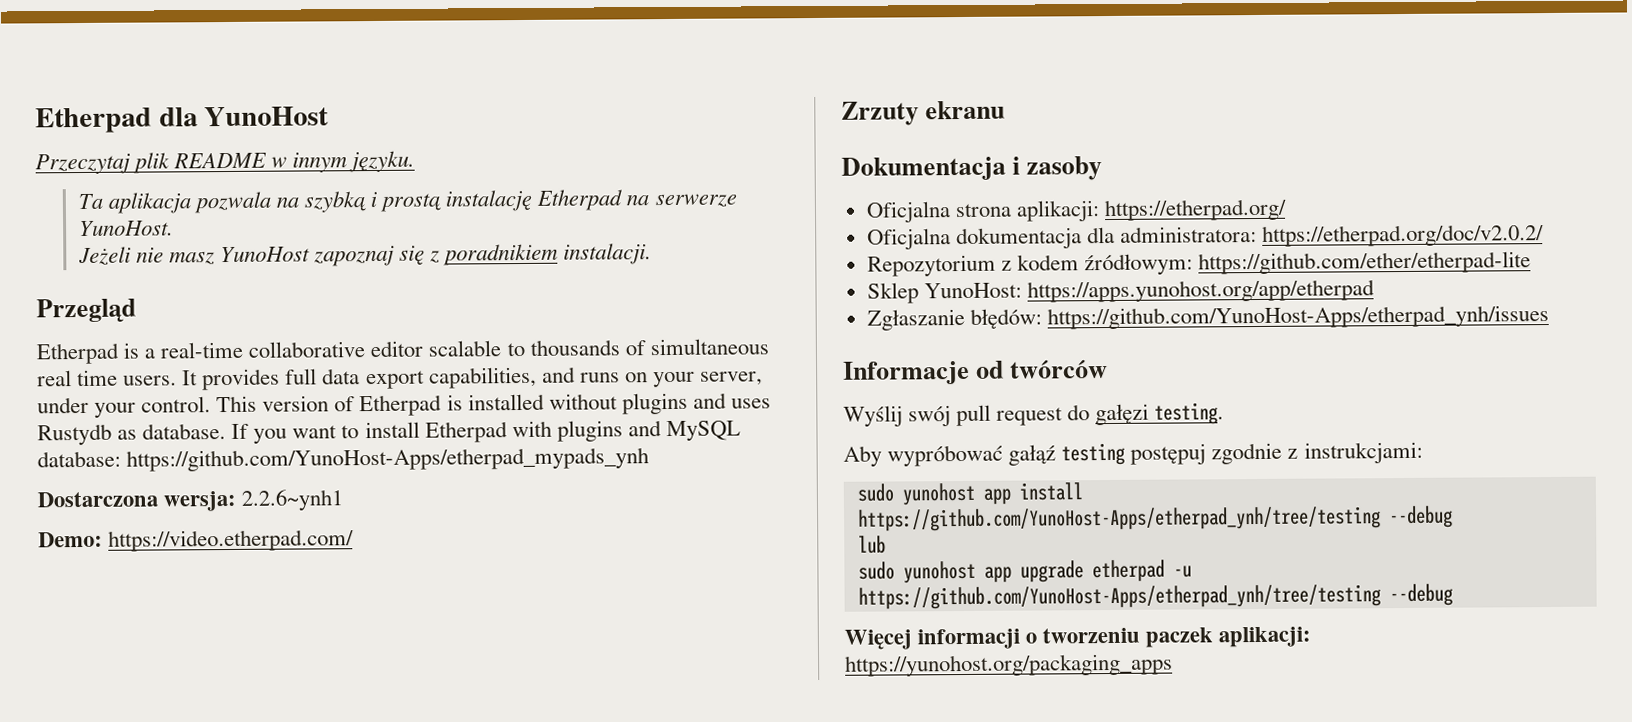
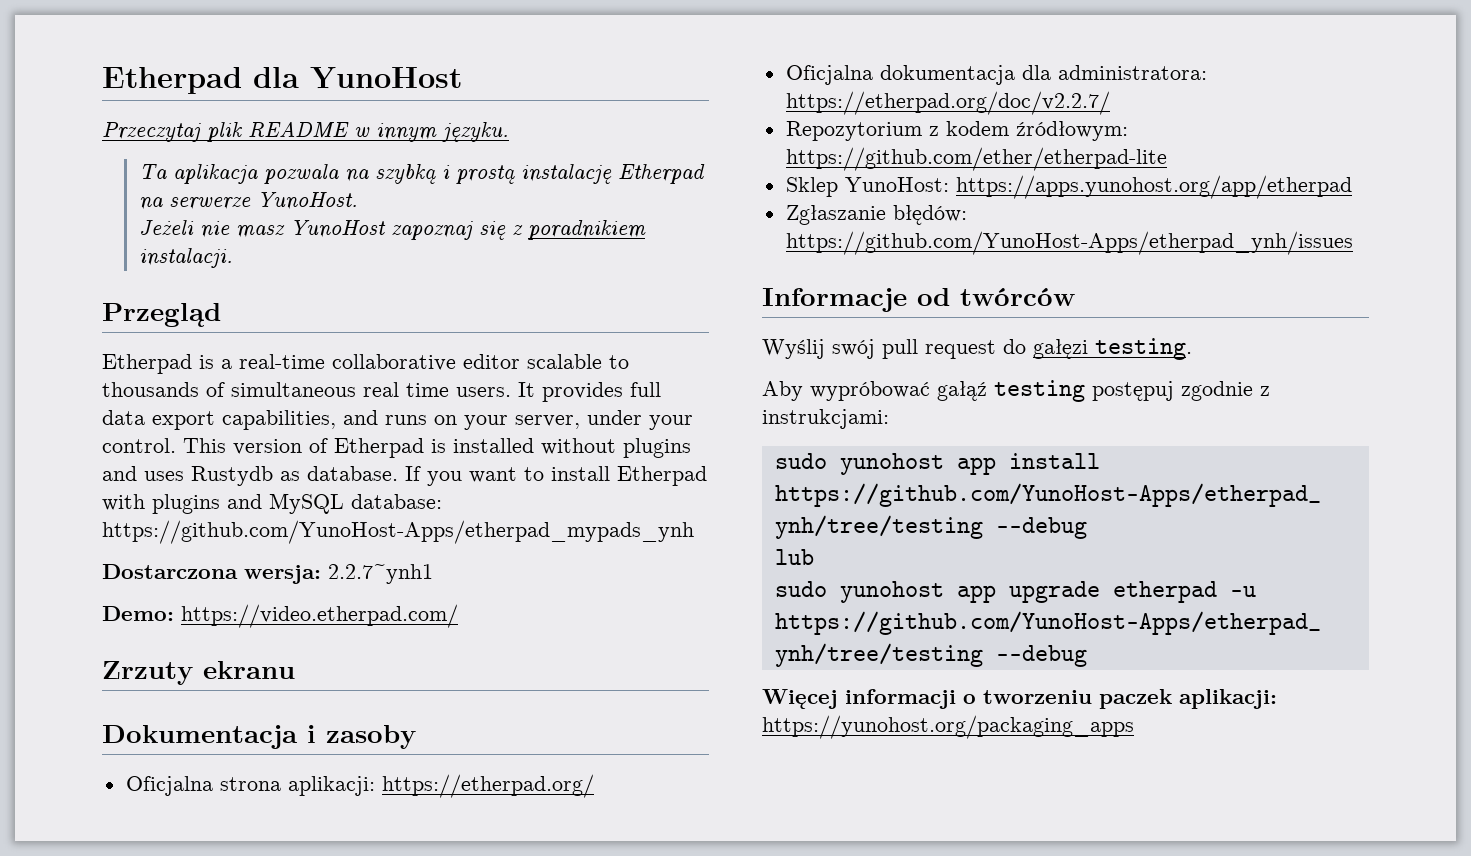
- Dostarczona wersja: 2.2.6~ynh1
+ Dostarczona wersja: 2.2.7~ynh1
- Oficjalna dokumentacja dla administratora: https://etherpad.org/doc/v2.0.2/
+ Oficjalna dokumentacja dla administratora: https://etherpad.org/doc/v2.2.7/

